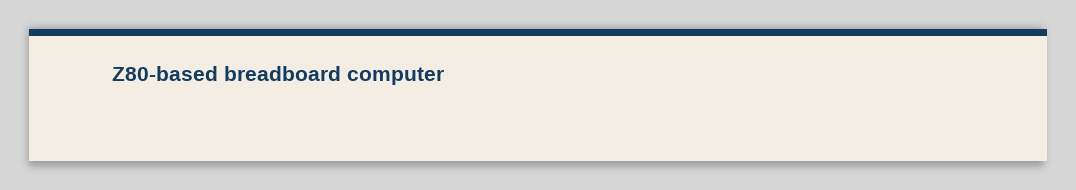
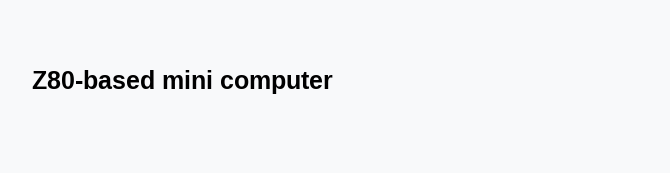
- Z80-based breadboard computer
+ Z80-based mini computer

